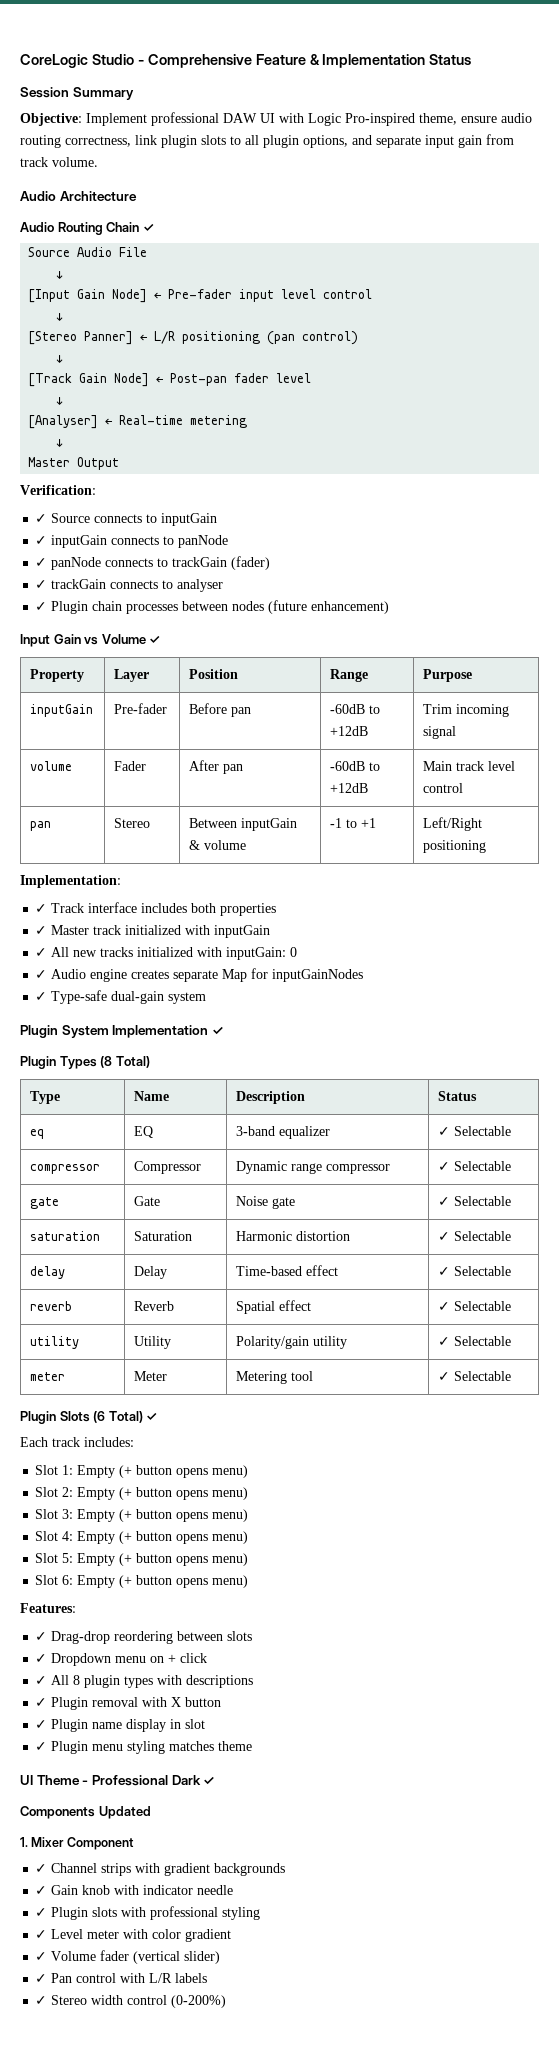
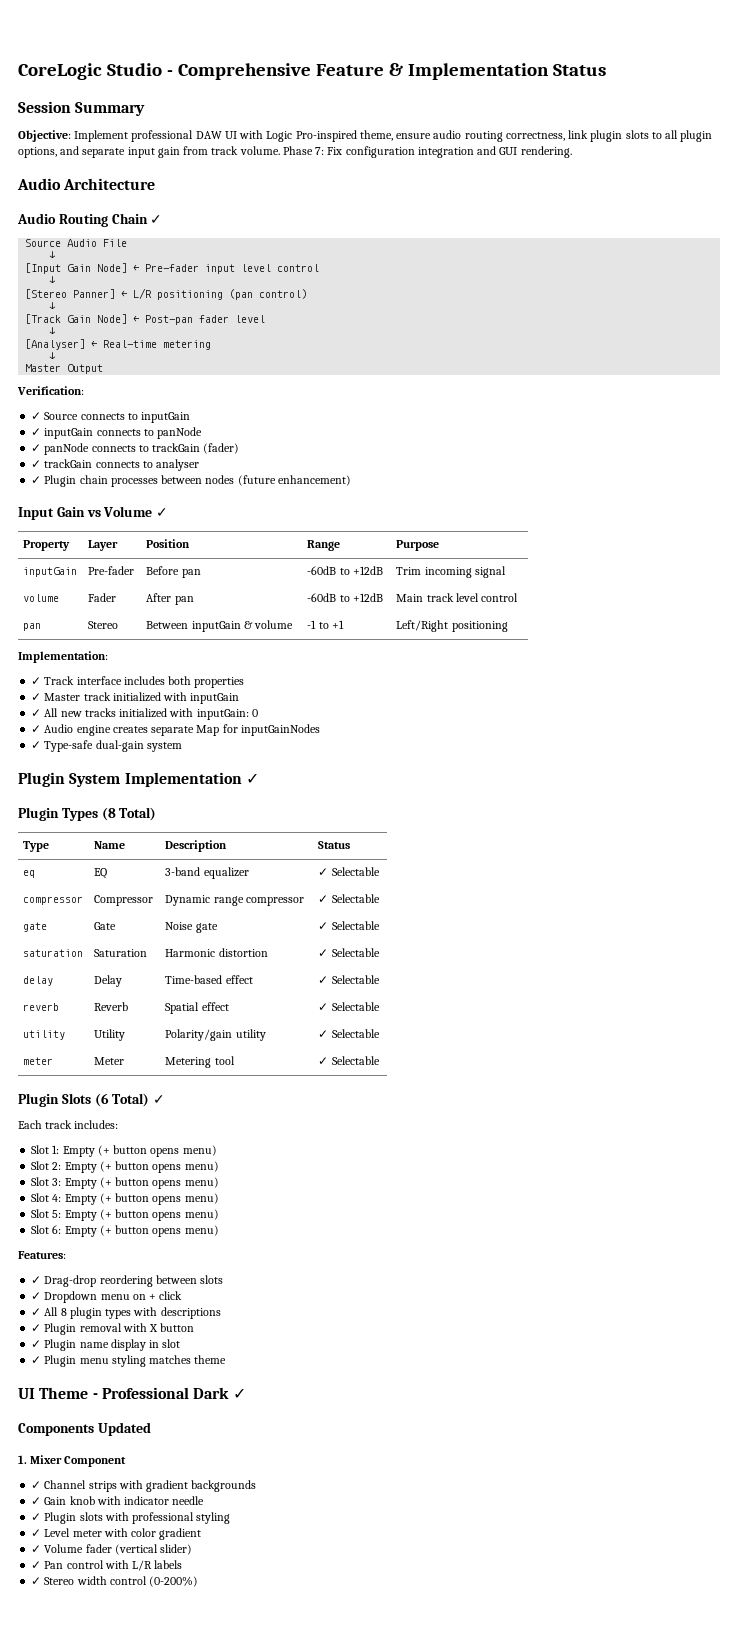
+ Phase 7: Fix configuration integration and GUI rendering.

